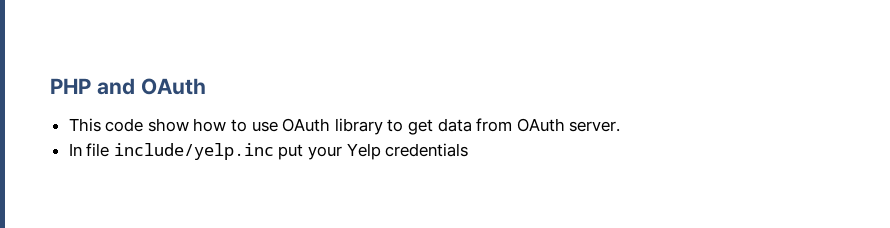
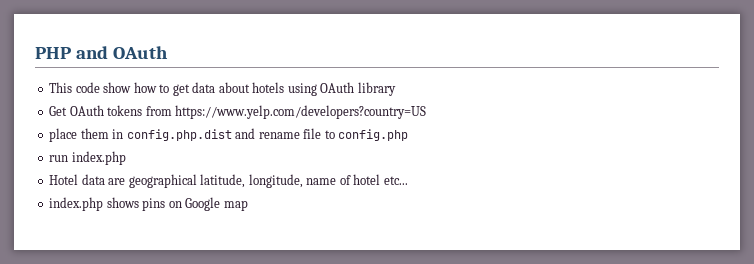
- This code show how to use OAuth library to get data from OAuth server.
- In file include/yelp.inc put your Yelp credentials
+ This code show how to get data about hotels using OAuth library
+ Get OAuth tokens from https://www.yelp.com/developers?country=US
+ place them in config.php.dist and rename file to config.php
+ run index.php
+ Hotel data are geographical latitude, longitude, name of hotel etc...
+ index.php shows pins on Google map

